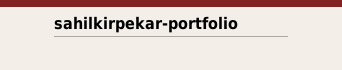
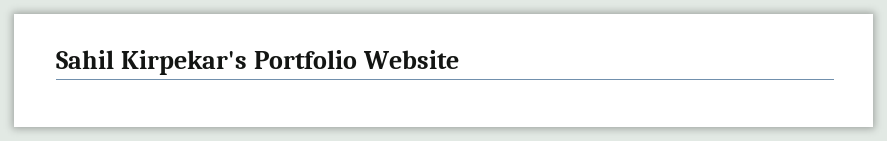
- sahilkirpekar-portfolio
+ Sahil Kirpekar's Portfolio Website

